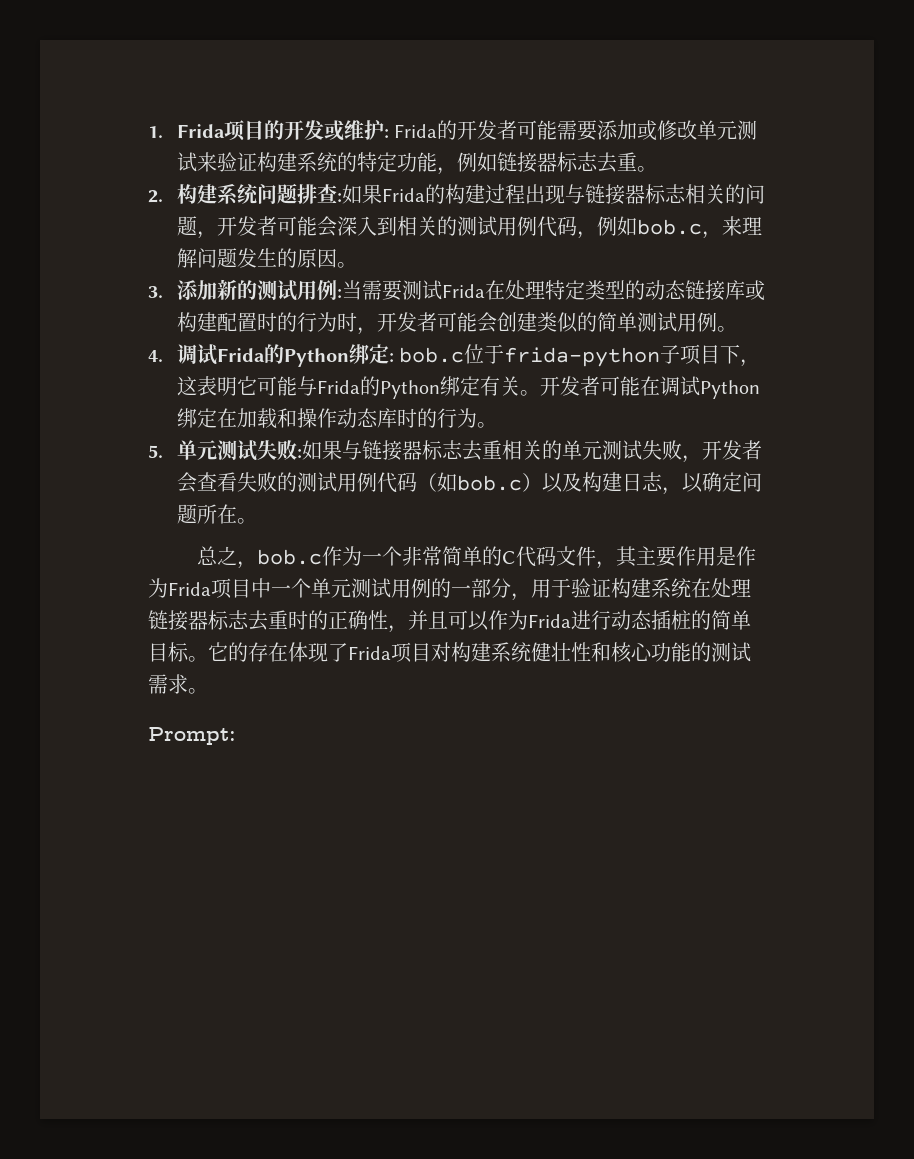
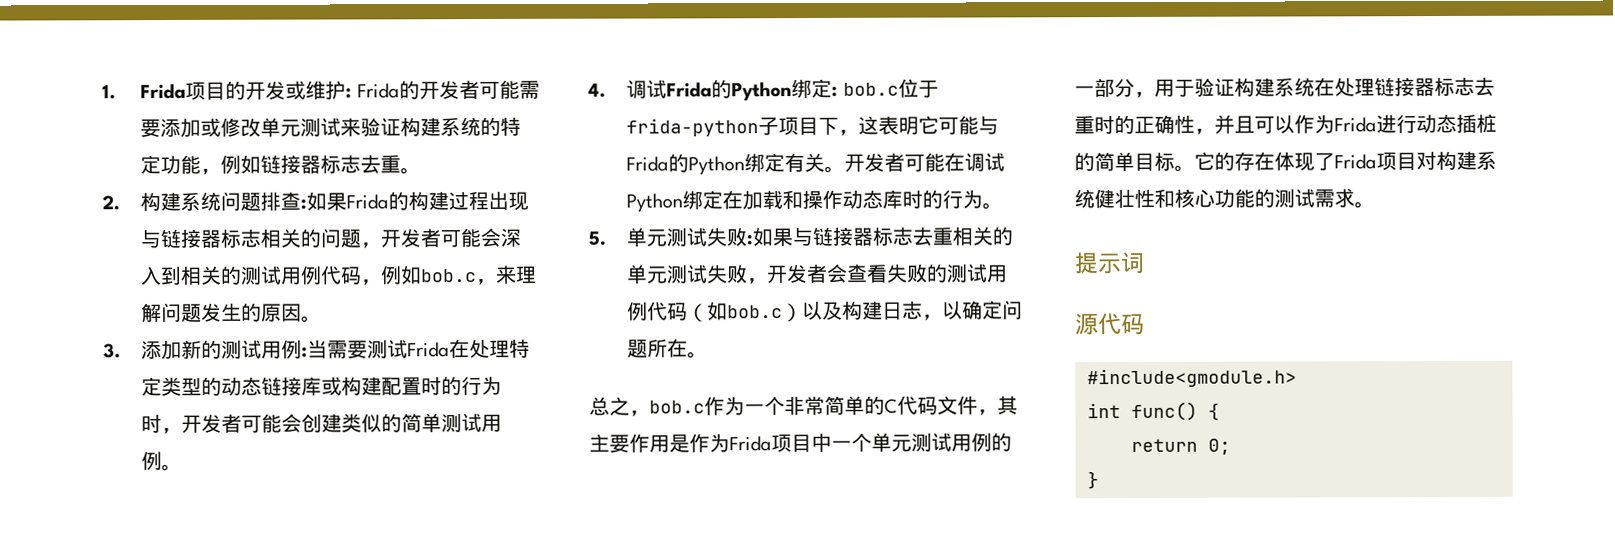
- Prompt:
+ 提示词
+ 源代码
+ #include<gmodule.h>
+ int func() {
+ return 0;
+ }

